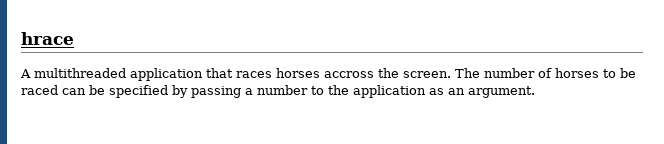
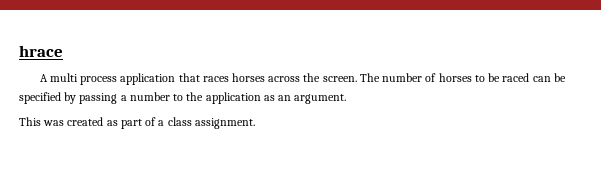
- A multithreaded application that races horses accross the screen.
+ A multi process application that races horses across the screen.
+ This was created as part of a class assignment.

